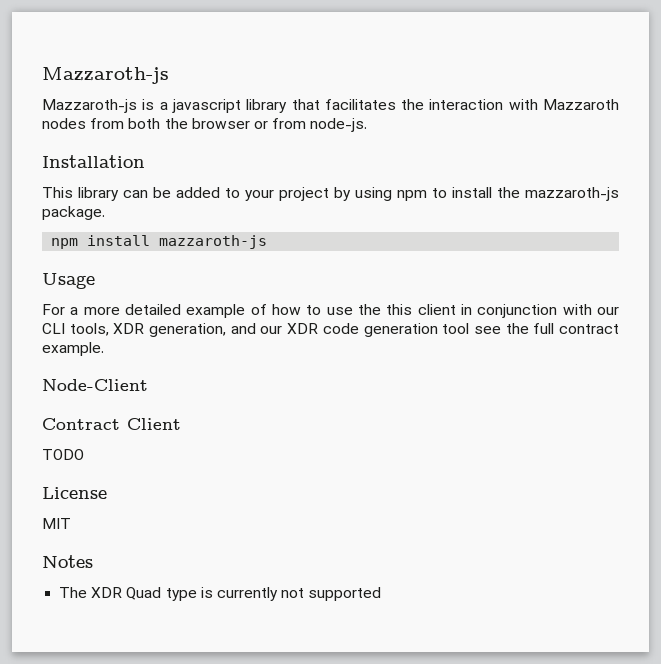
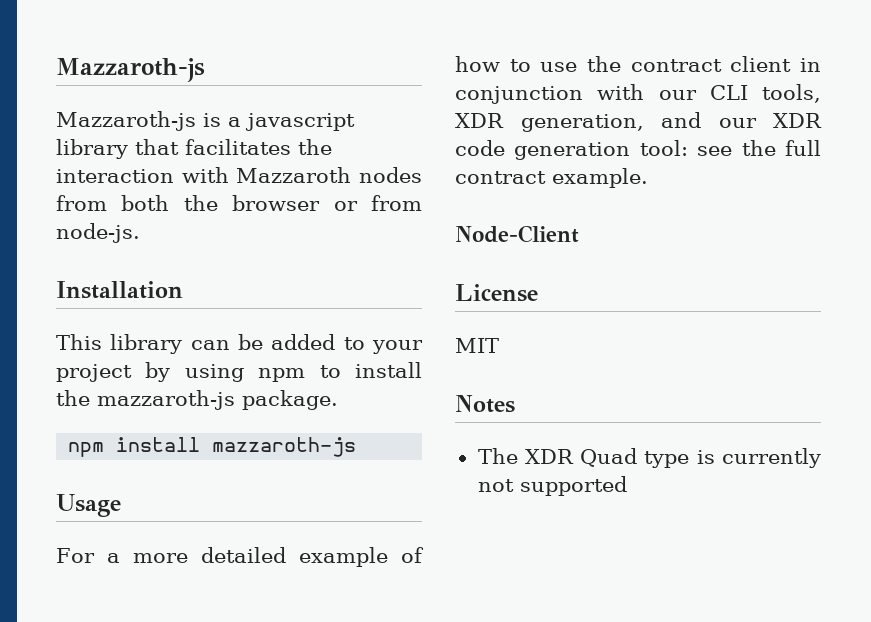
- For a more detailed example of how to use the this client in conjunction with our CLI tools, XDR generation, and our XDR code generation tool see the full contract example.
+ For a more detailed example of how to use the contract client in conjunction with our CLI tools, XDR generation, and our XDR code generation tool: see the full contract example.
- Contract Client
- TODO

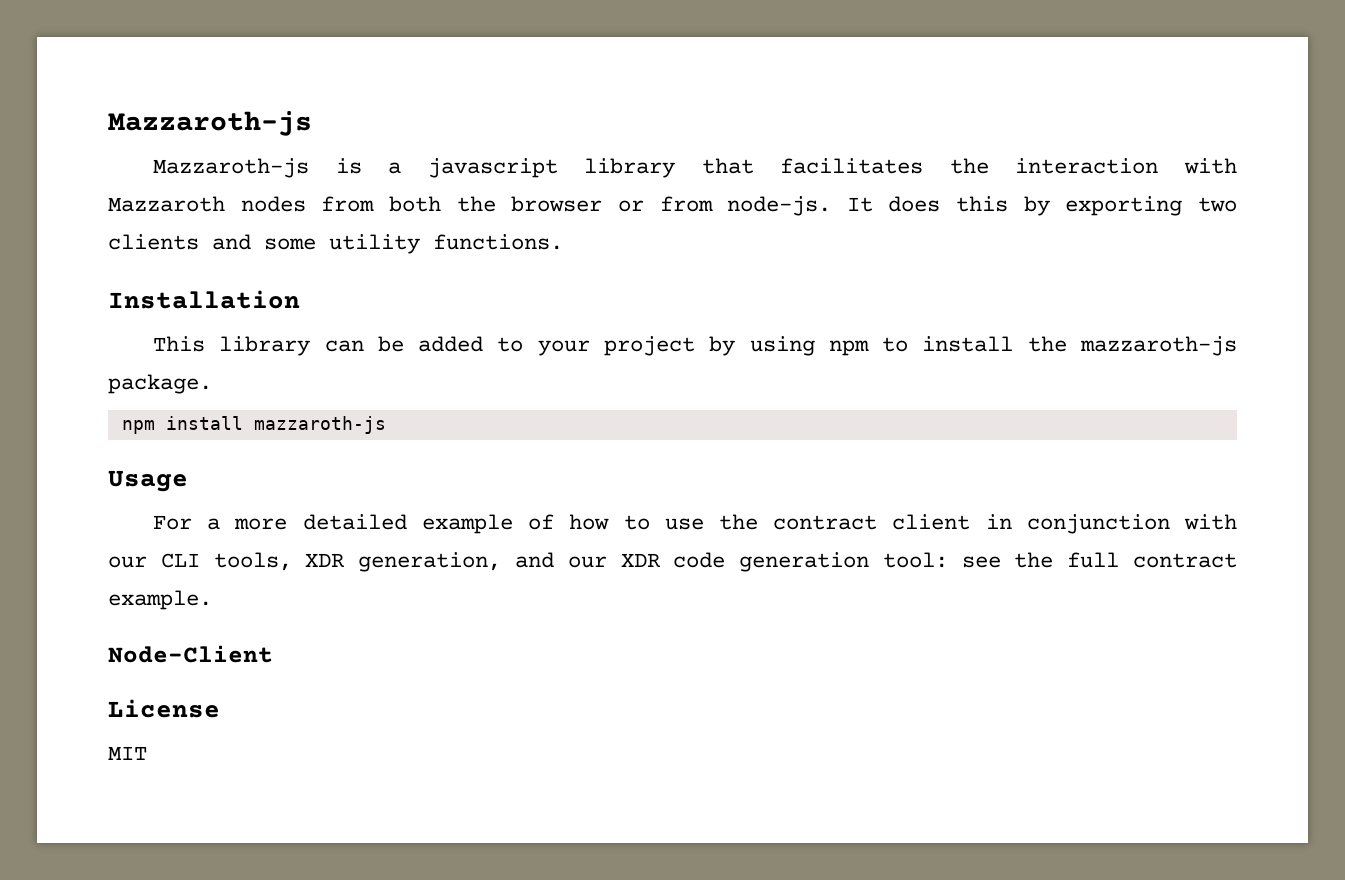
+ It does this by exporting two clients and some utility functions.
- Notes
- The XDR Quad type is currently not supported

